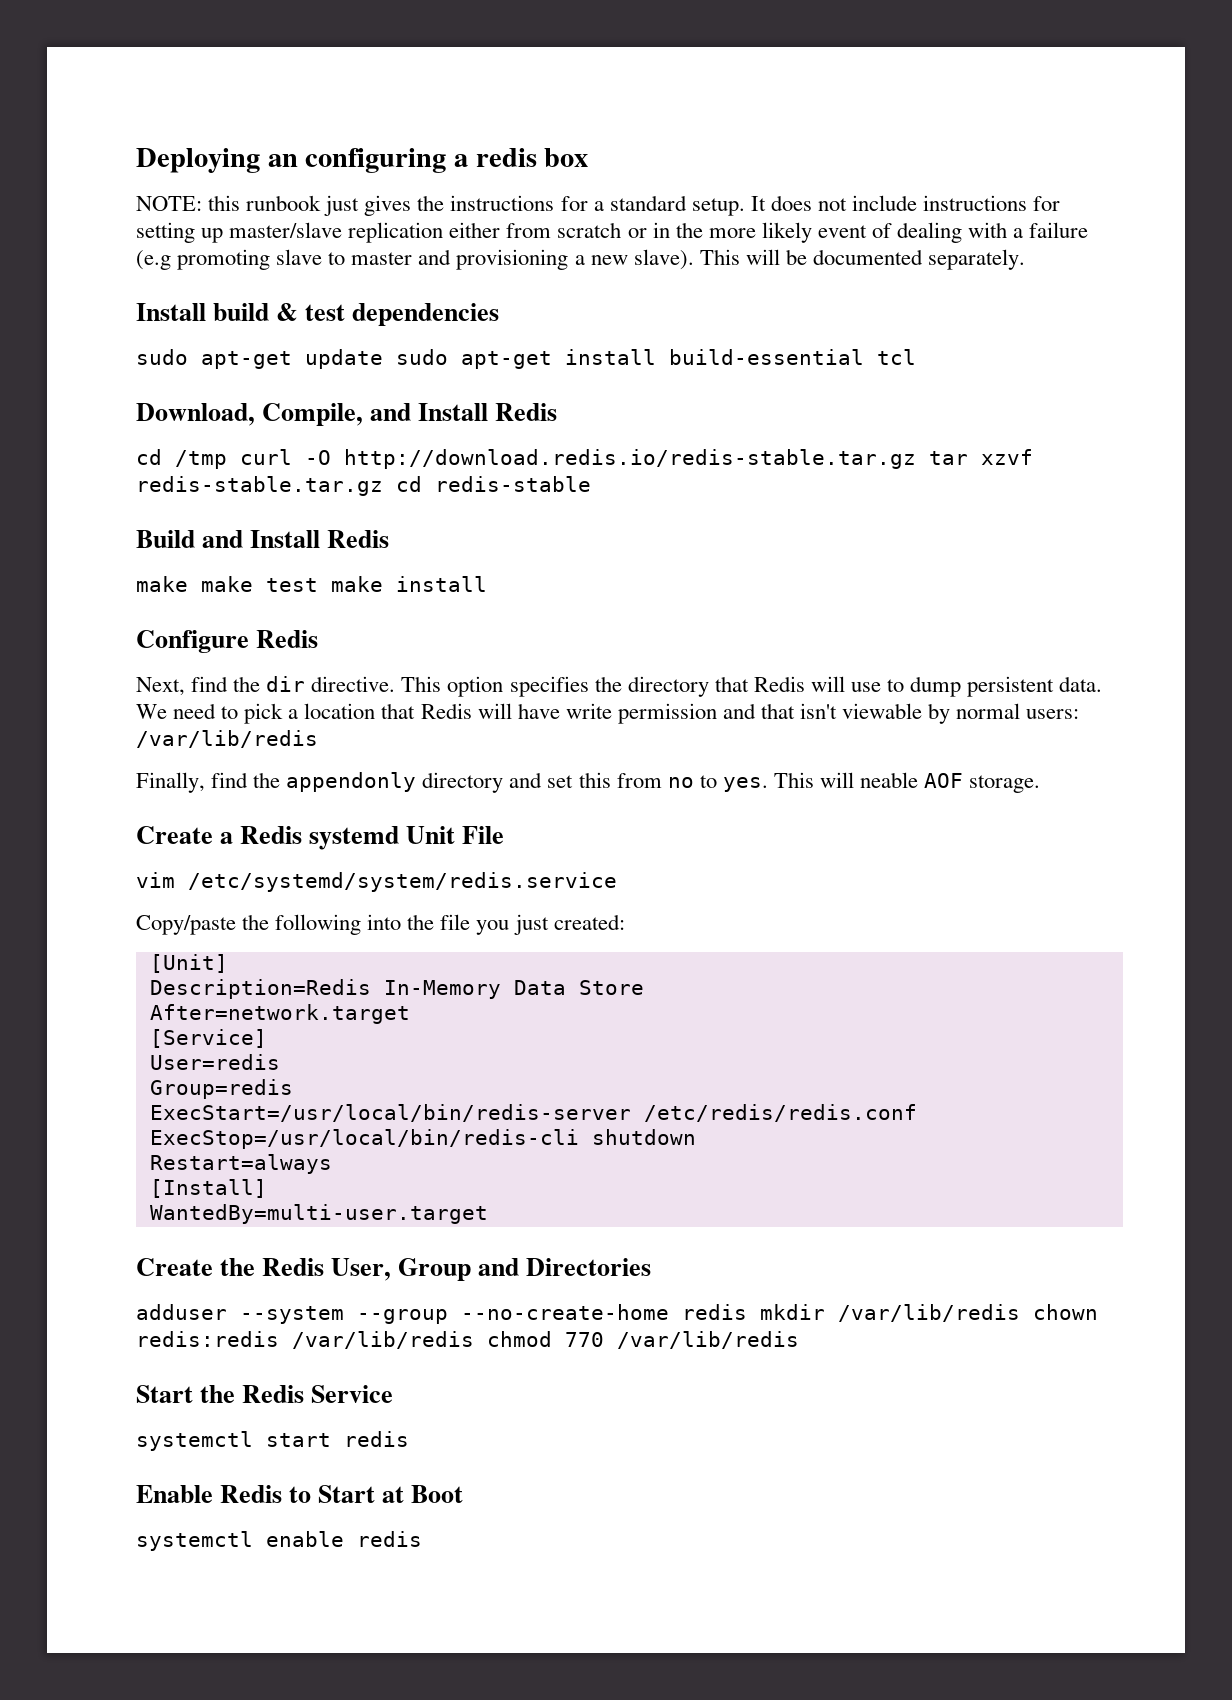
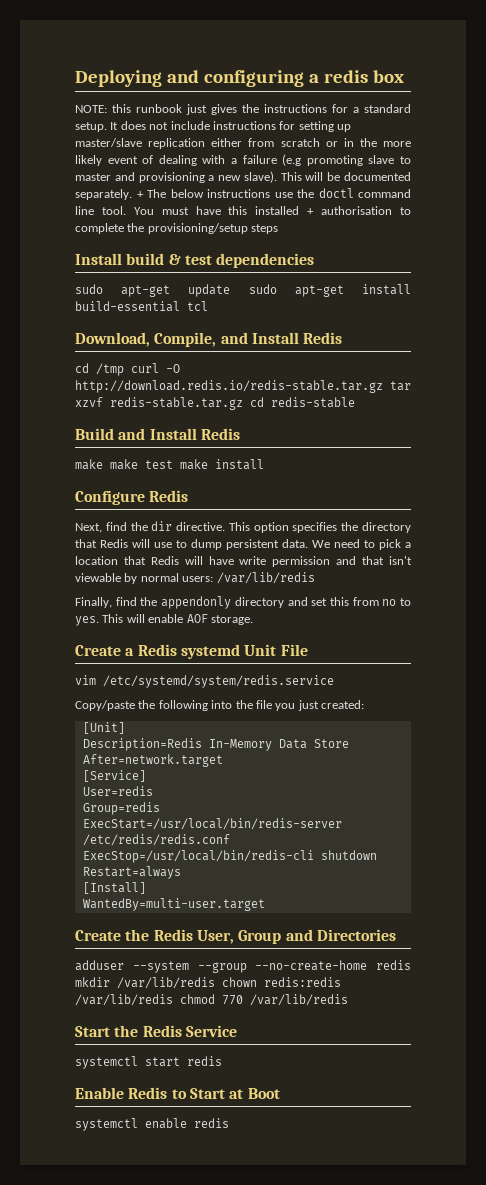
- Deploying an configuring a redis box
+ Deploying and configuring a redis box
+ + The below instructions use the doctl command line tool. You must have this installed + authorisation to complete the provisioning/setup steps
- This will neable AOF storage.
+ This will enable AOF storage.

